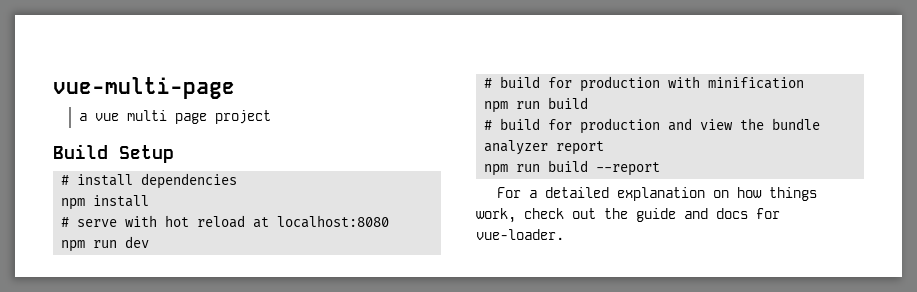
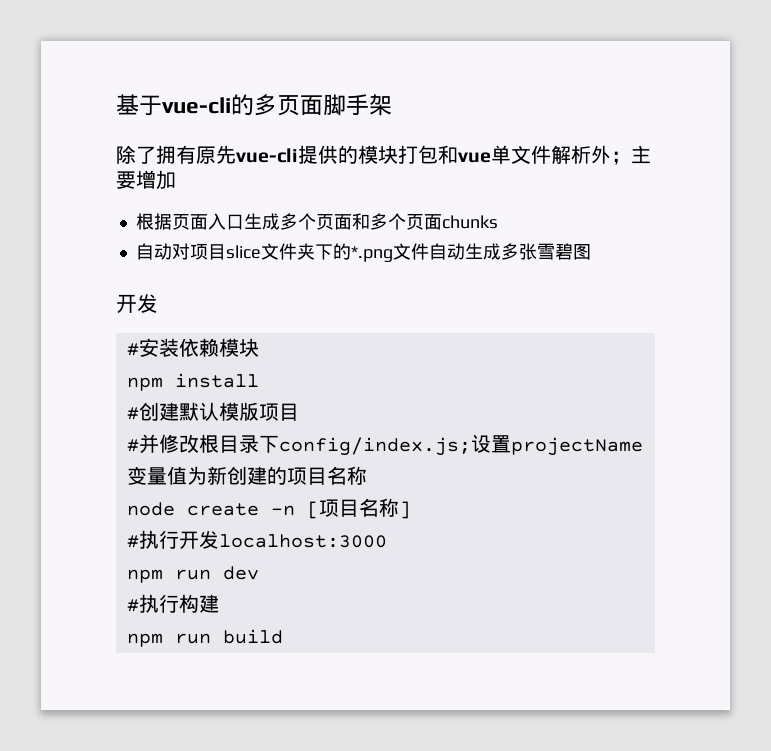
- vue-multi-page
- a vue multi page project
- Build Setup
- # install dependencies
+ 基于vue-cli的多页面脚手架
+ 除了拥有原先vue-cli提供的模块打包和vue单文件解析外；主要增加
+ 根据页面入口生成多个页面和多个页面chunks
+ 自动对项目slice文件夹下的*.png文件自动生成多张雪碧图
+ 开发
+ #安装依赖模块
  npm install
- # serve with hot reload at localhost:8080
+ #创建默认模版项目
+ #并修改根目录下config/index.js;设置projectName变量值为新创建的项目名称
+ node create -n [项目名称]
+ #执行开发localhost:3000
  npm run dev
- # build for production with minification
+ #执行构建
  npm run build
- # build for production and view the bundle analyzer report
- npm run build --report
- For a detailed explanation on how things work, check out the guide and docs for vue-loader.

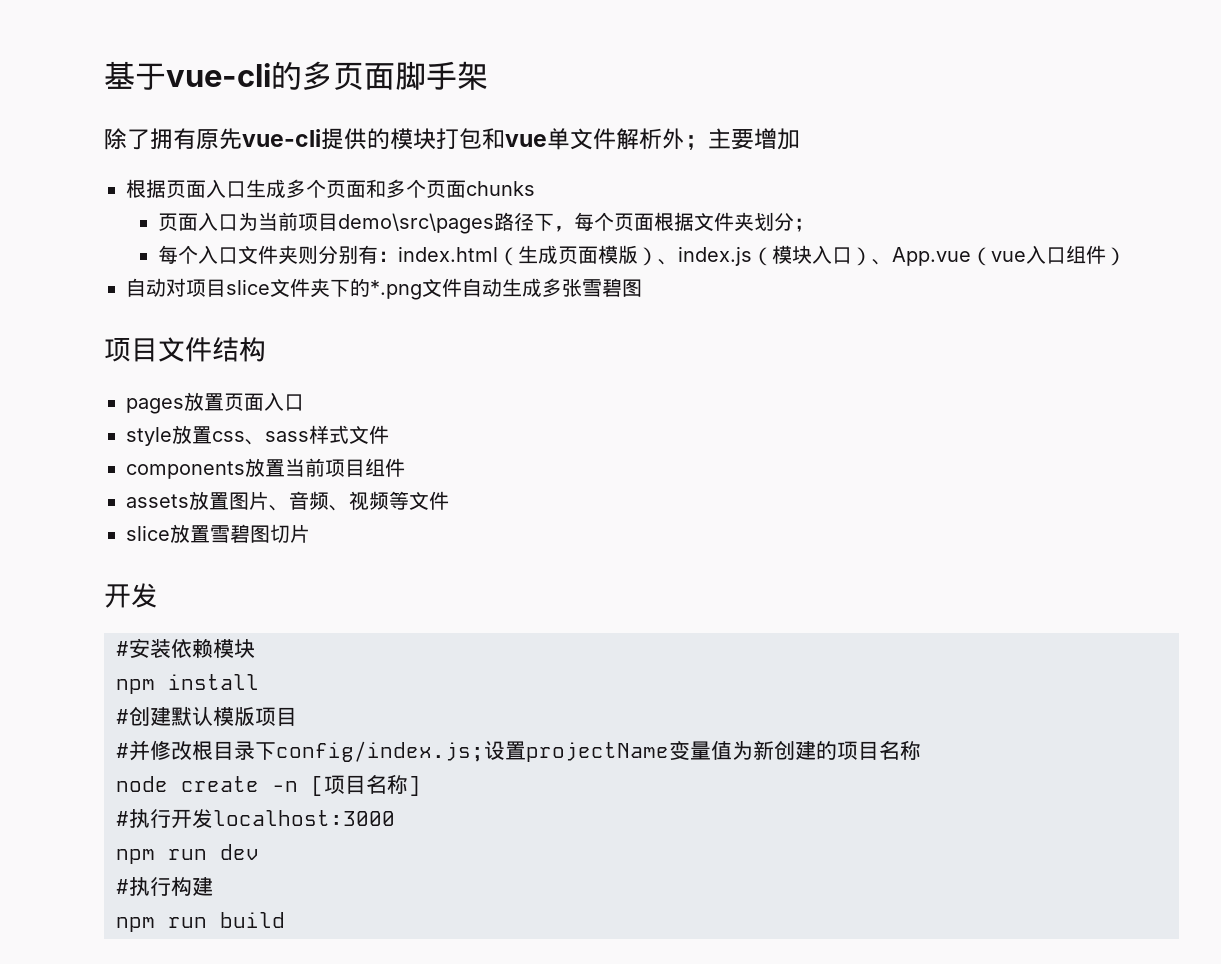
+ 页面入口为当前项目demo\src\pages路径下，每个页面根据文件夹划分；
+ 每个入口文件夹则分别有：index.html（生成页面模版）、index.js（模块入口）、App.vue（vue入口组件）
+ 项目文件结构
+ pages放置页面入口
+ style放置css、sass样式文件
+ components放置当前项目组件
+ assets放置图片、音频、视频等文件
+ slice放置雪碧图切片

